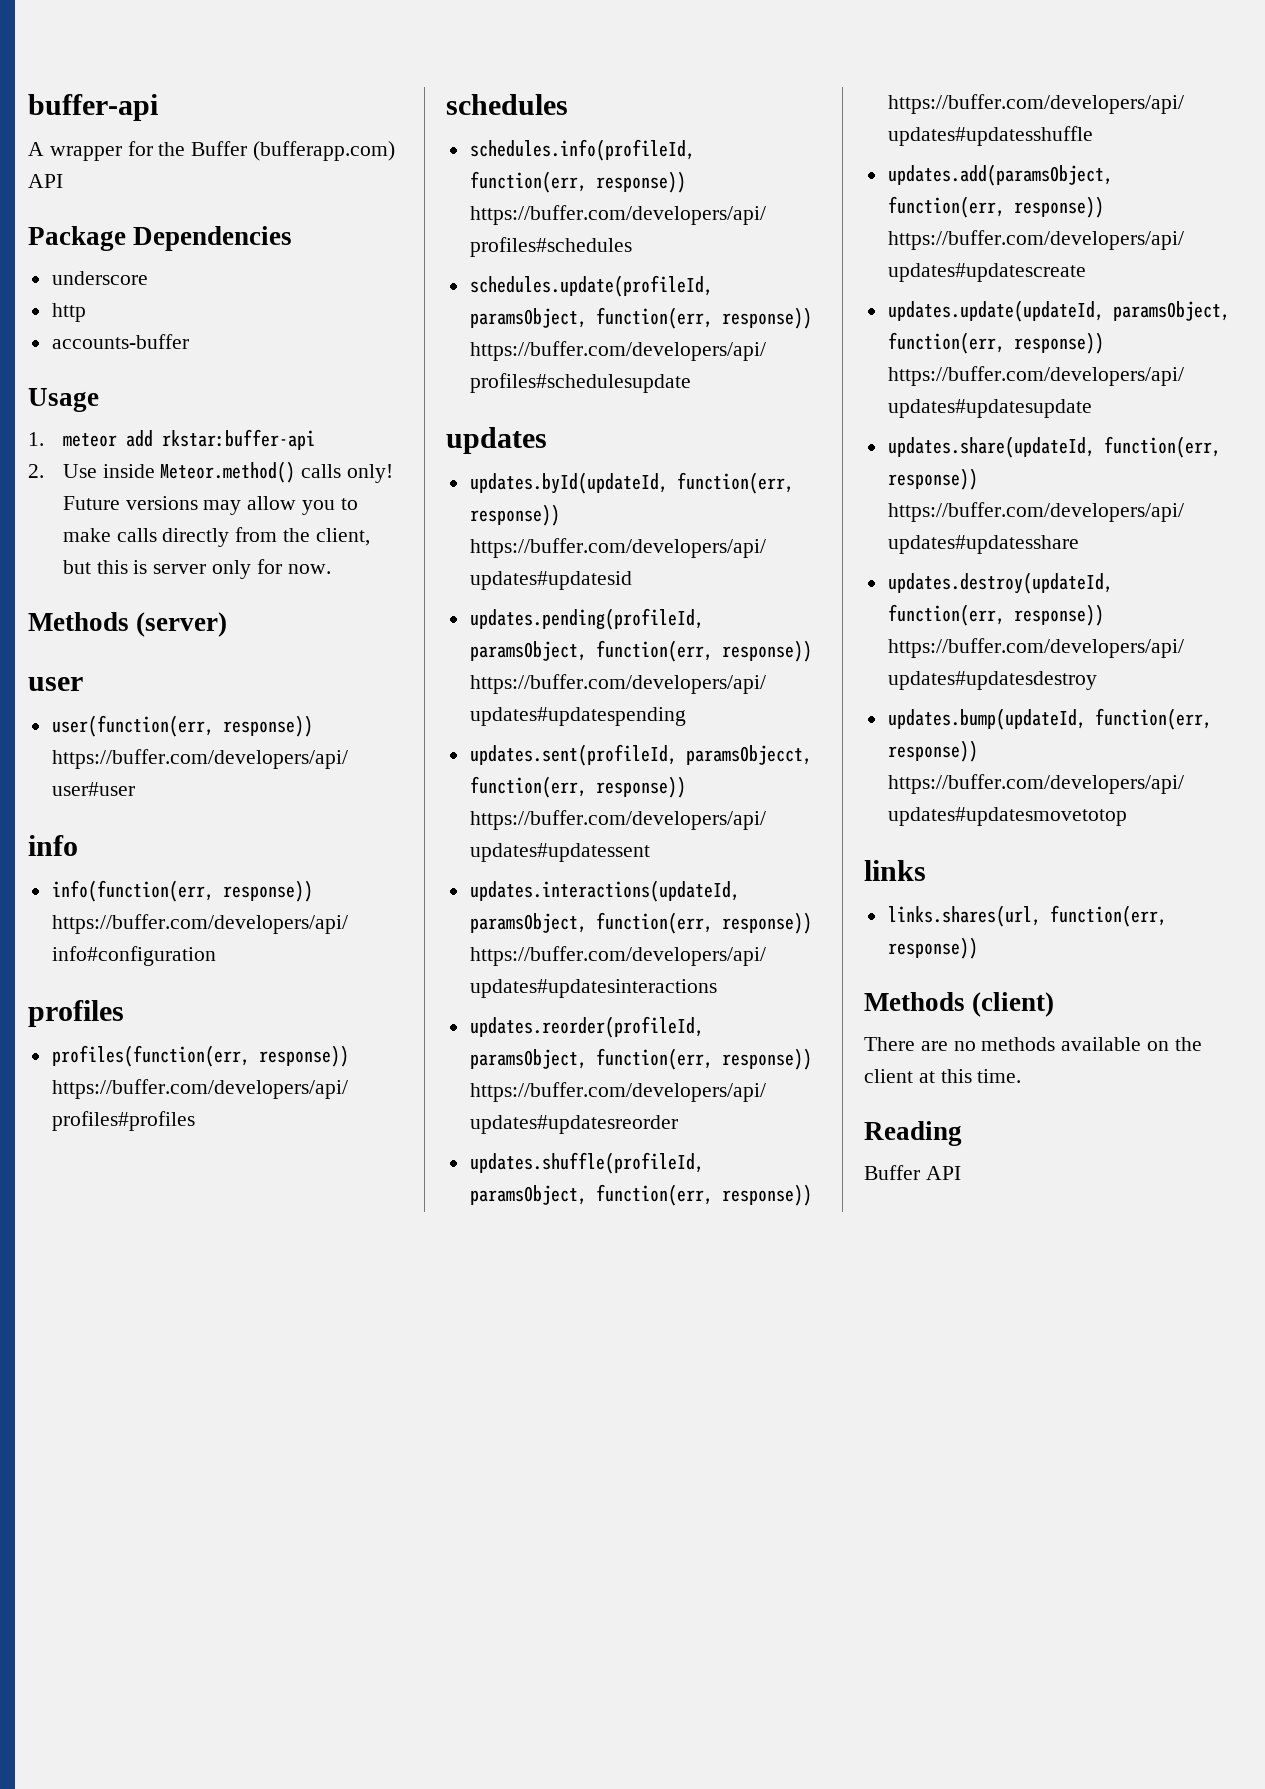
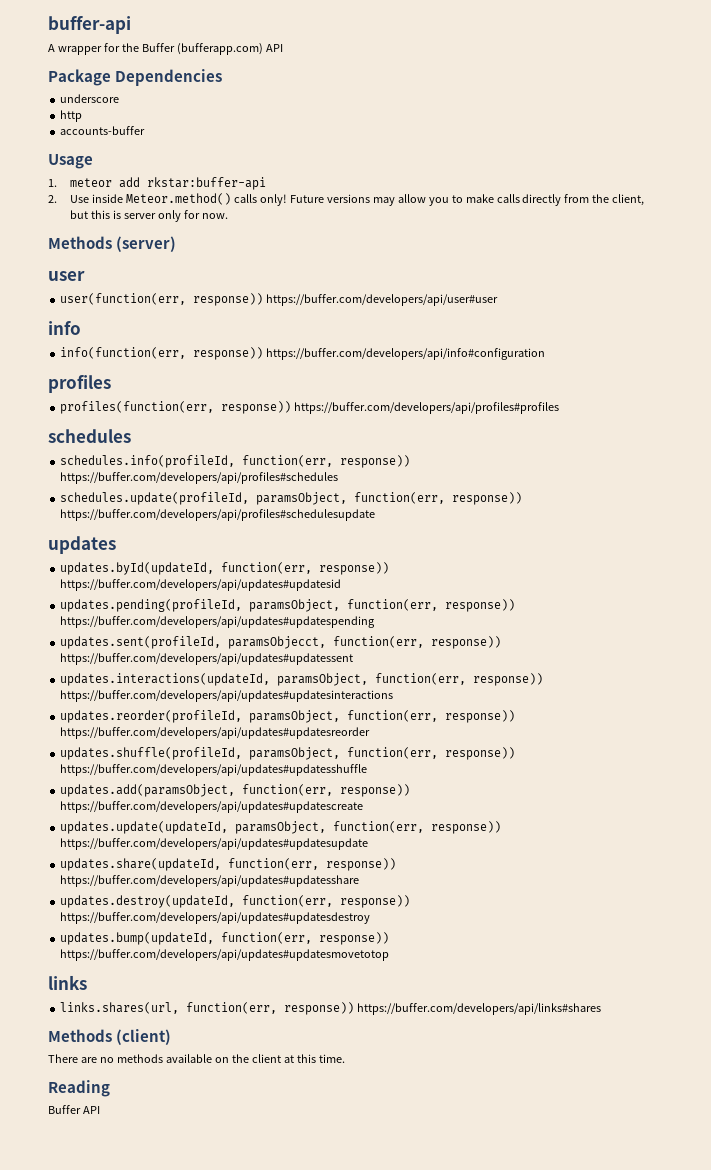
- links.shares(url, function(err, response))
+ links.shares(url, function(err, response)) https://buffer.com/developers/api/links#shares

